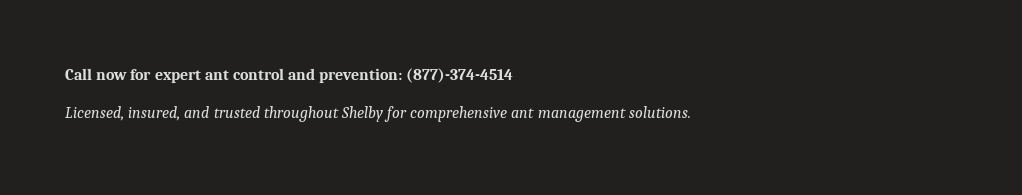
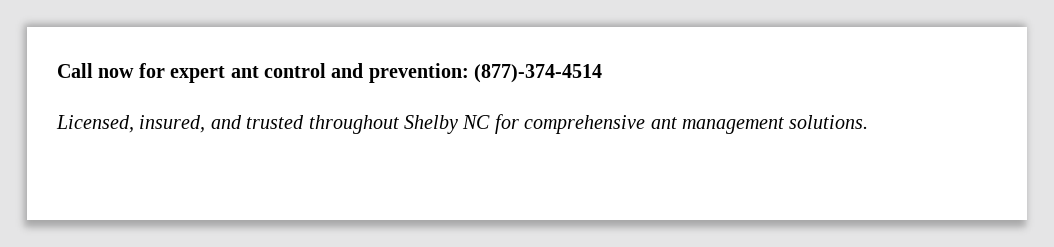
- Licensed, insured, and trusted throughout Shelby for comprehensive ant management solutions.
+ Licensed, insured, and trusted throughout Shelby NC for comprehensive ant management solutions.

